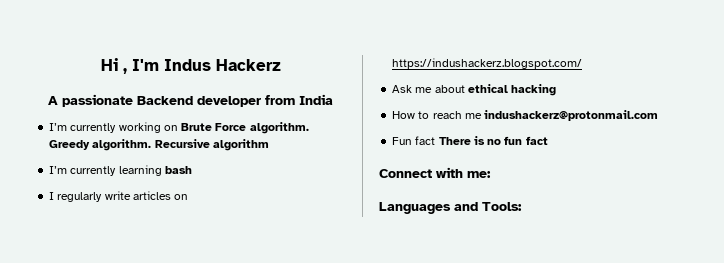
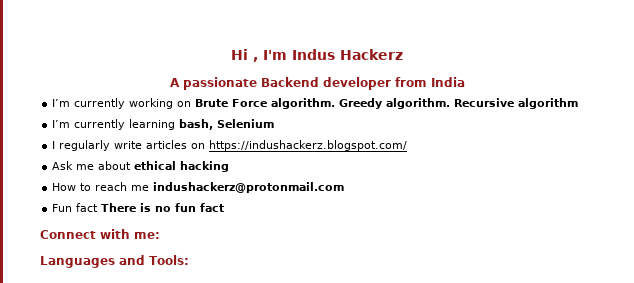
- I’m currently learning bash
+ I’m currently learning bash, Selenium

